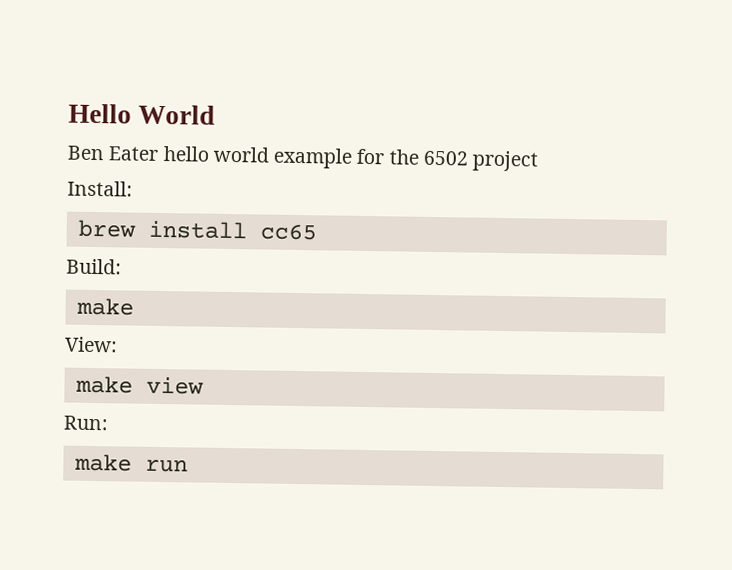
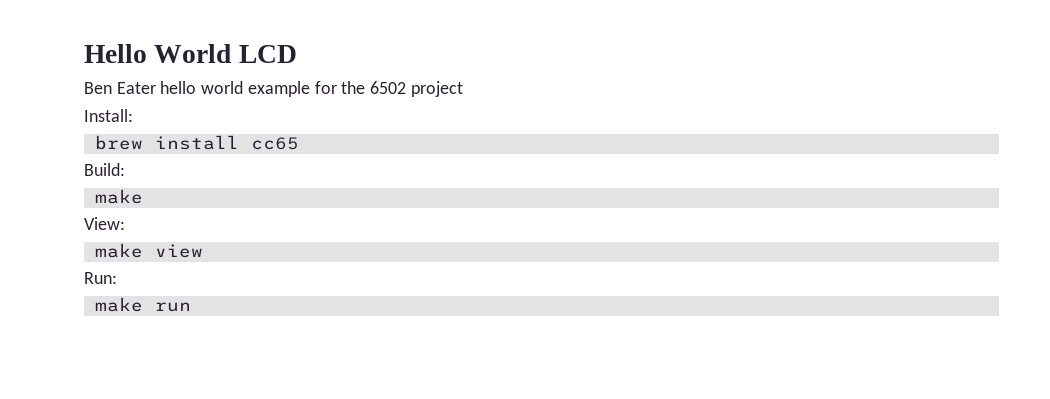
- Hello World
+ Hello World LCD

